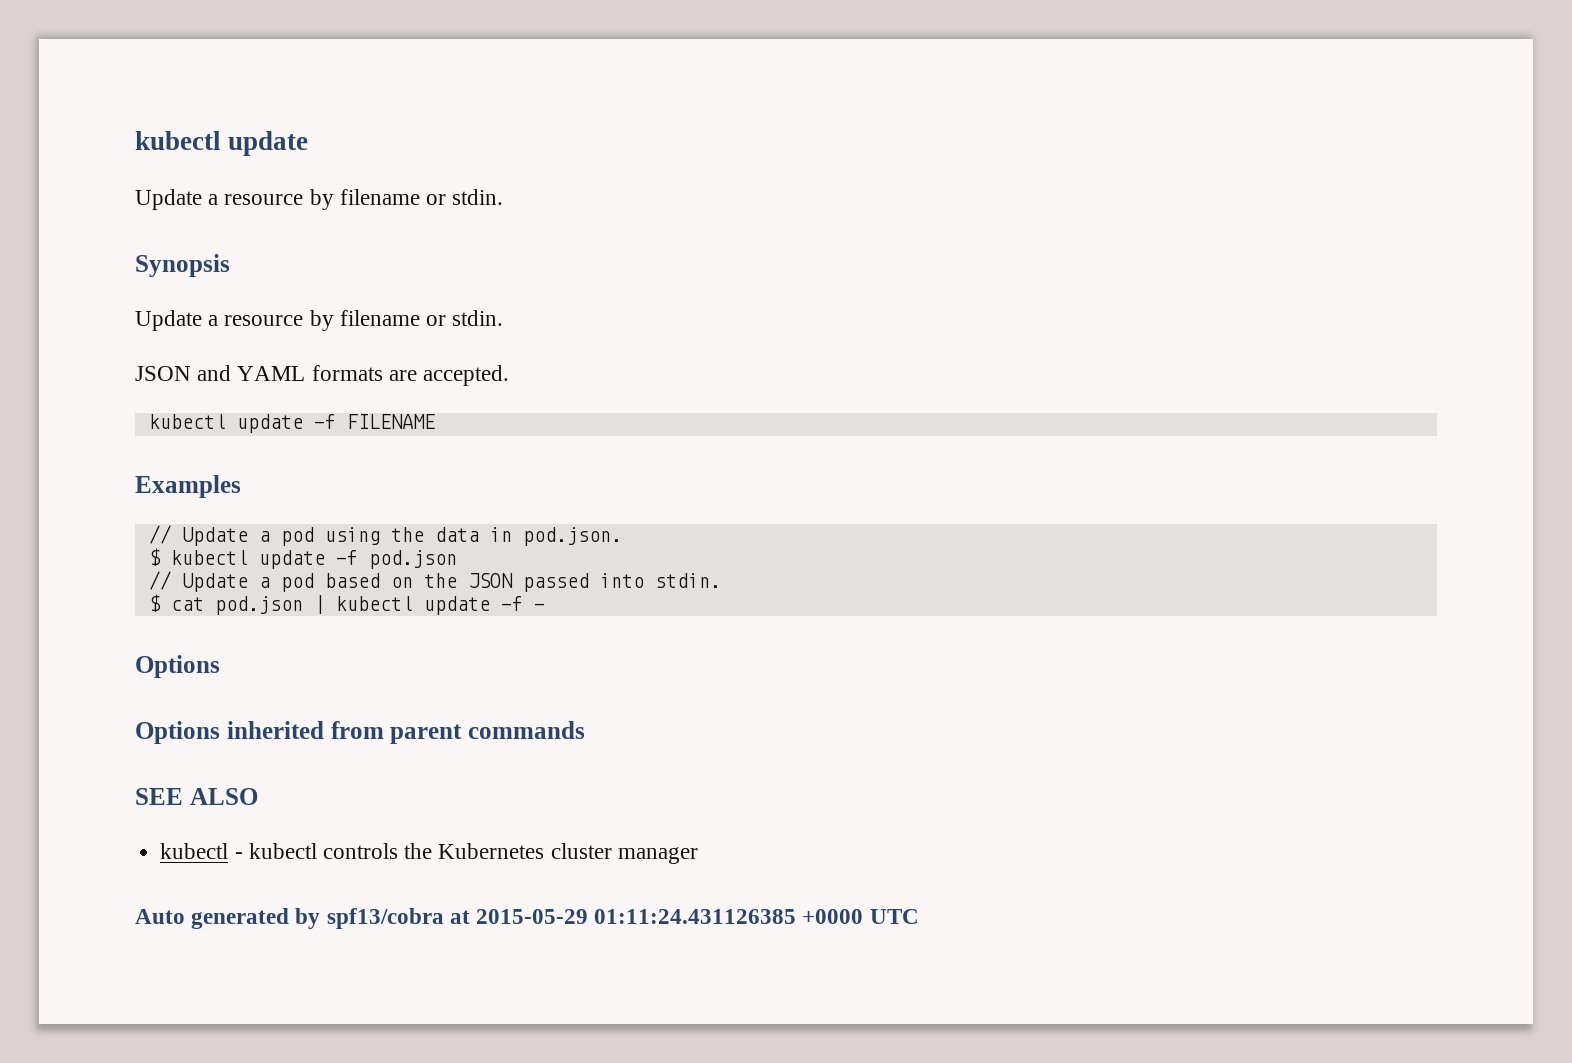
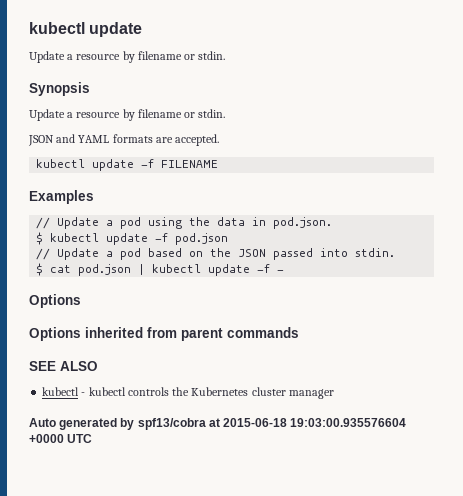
- Auto generated by spf13/cobra at 2015-05-29 01:11:24.431126385 +0000 UTC
+ Auto generated by spf13/cobra at 2015-06-18 19:03:00.935576604 +0000 UTC

